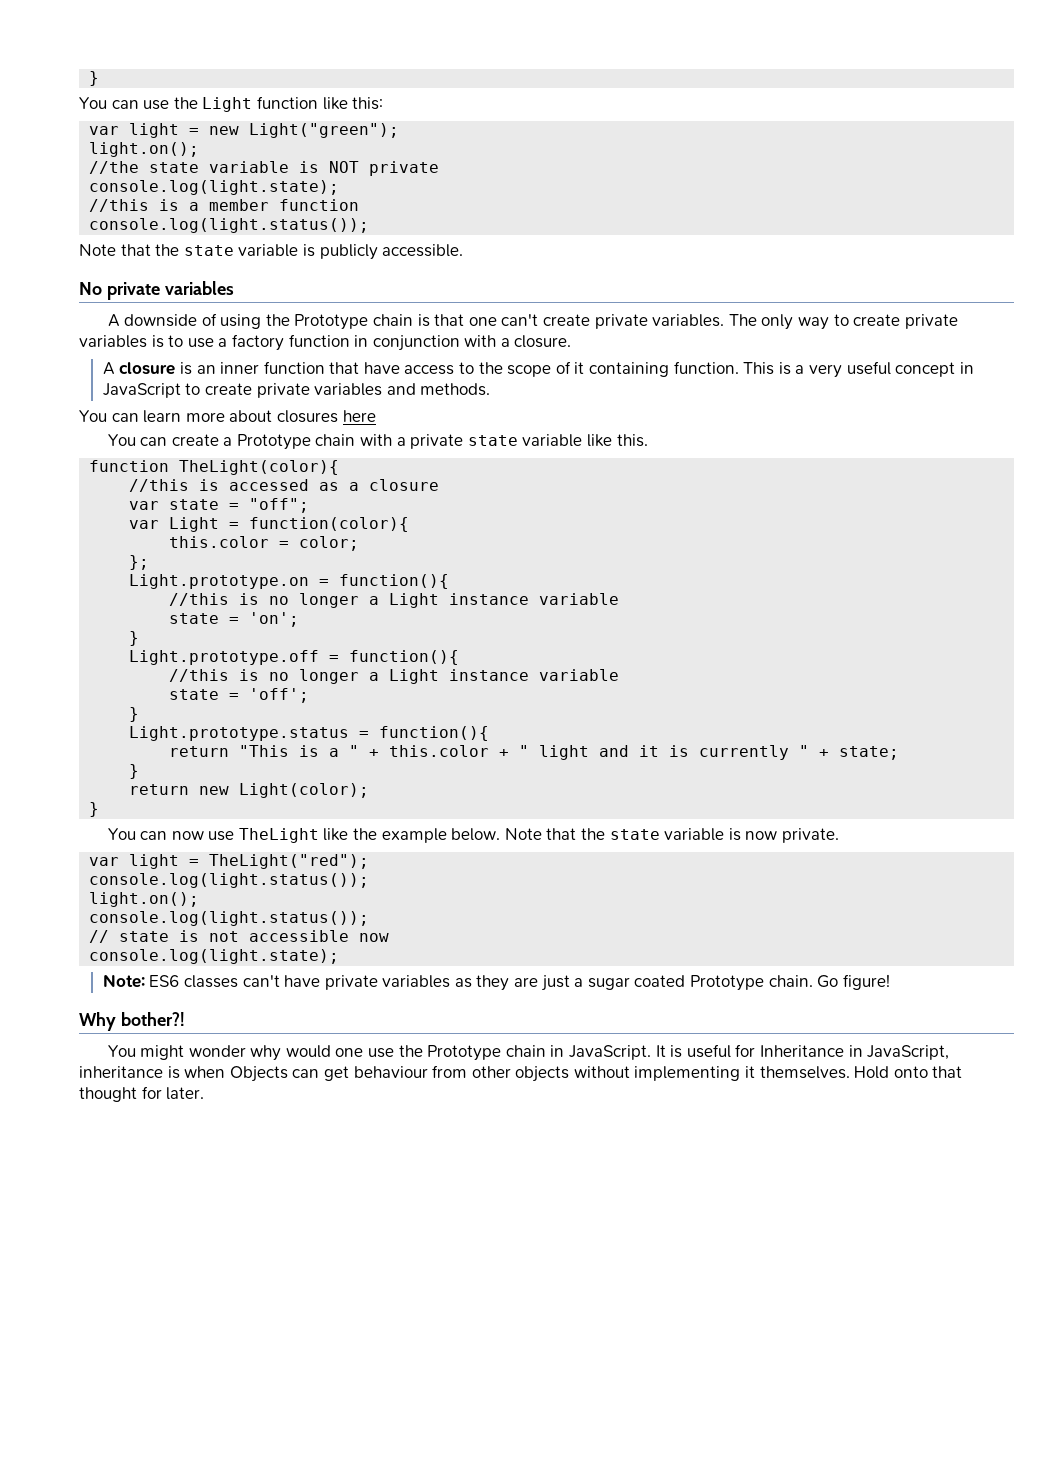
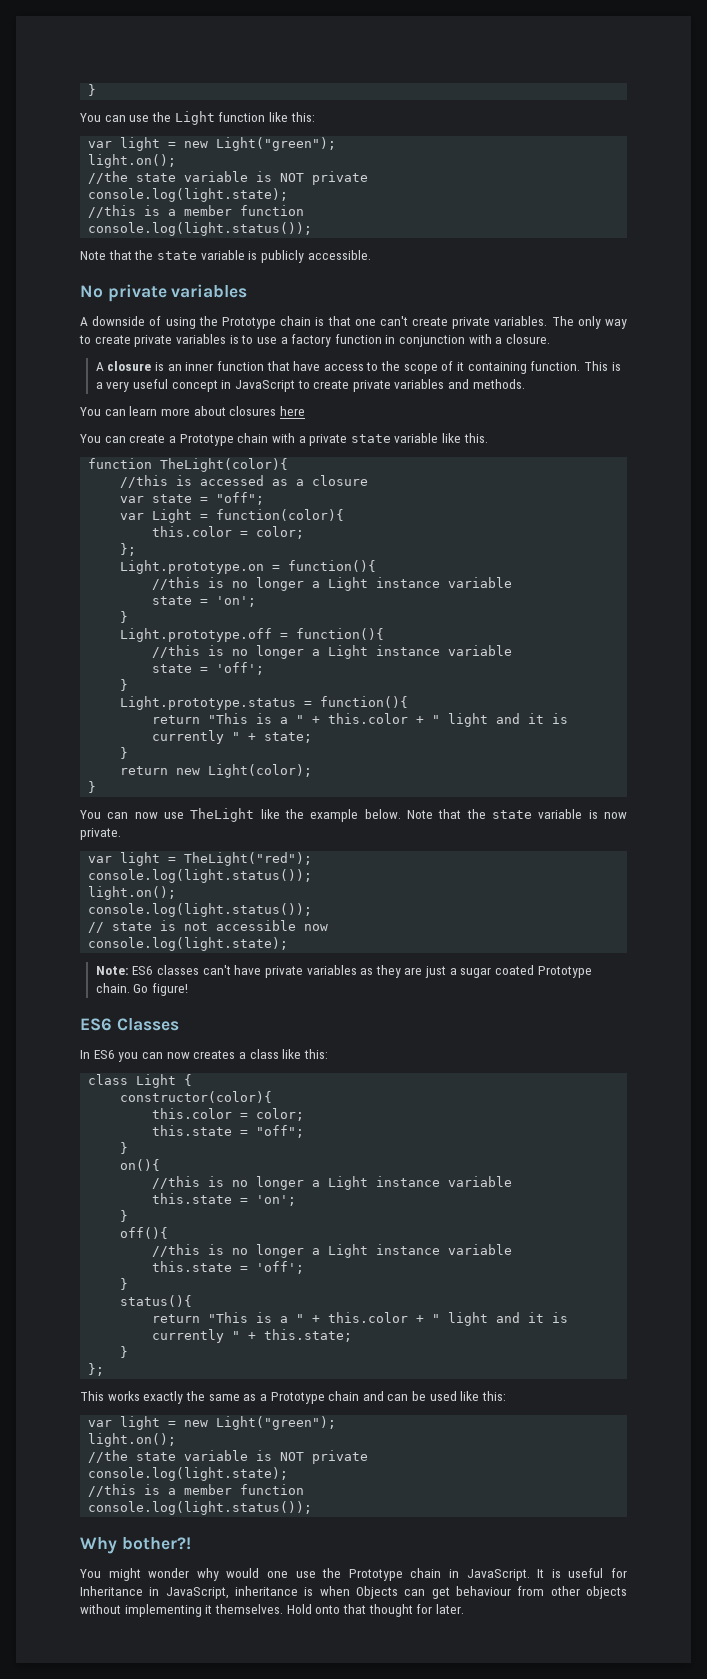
+ ES6 Classes
+ In ES6 you can now creates a class like this:
+ class Light {
+ constructor(color){
+ this.color = color;
+ this.state = "off";
+ }
+ on(){
+ //this is no longer a Light instance variable
+ this.state = 'on';
+ }
+ off(){
+ //this is no longer a Light instance variable
+ this.state = 'off';
+ }
+ status(){
+ return "This is a " + this.color + " light and it is currently " + this.state;
+ }
+ };
+ This works exactly the same as a Prototype chain and can be used like this:
+ var light = new Light("green");
+ light.on();
+ //the state variable is NOT private
+ console.log(light.state);
+ //this is a member function
+ console.log(light.status());

